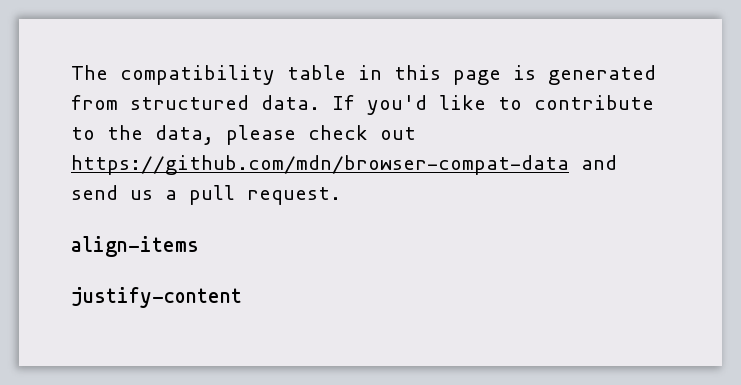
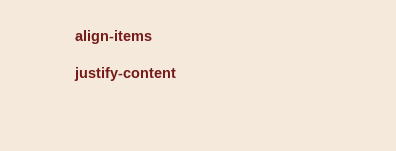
- The compatibility table in this page is generated from structured data. If you'd like to contribute to the data, please check out https://github.com/mdn/browser-compat-data and send us a pull request.

